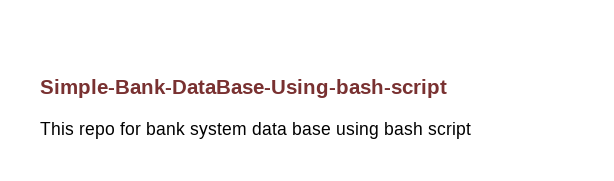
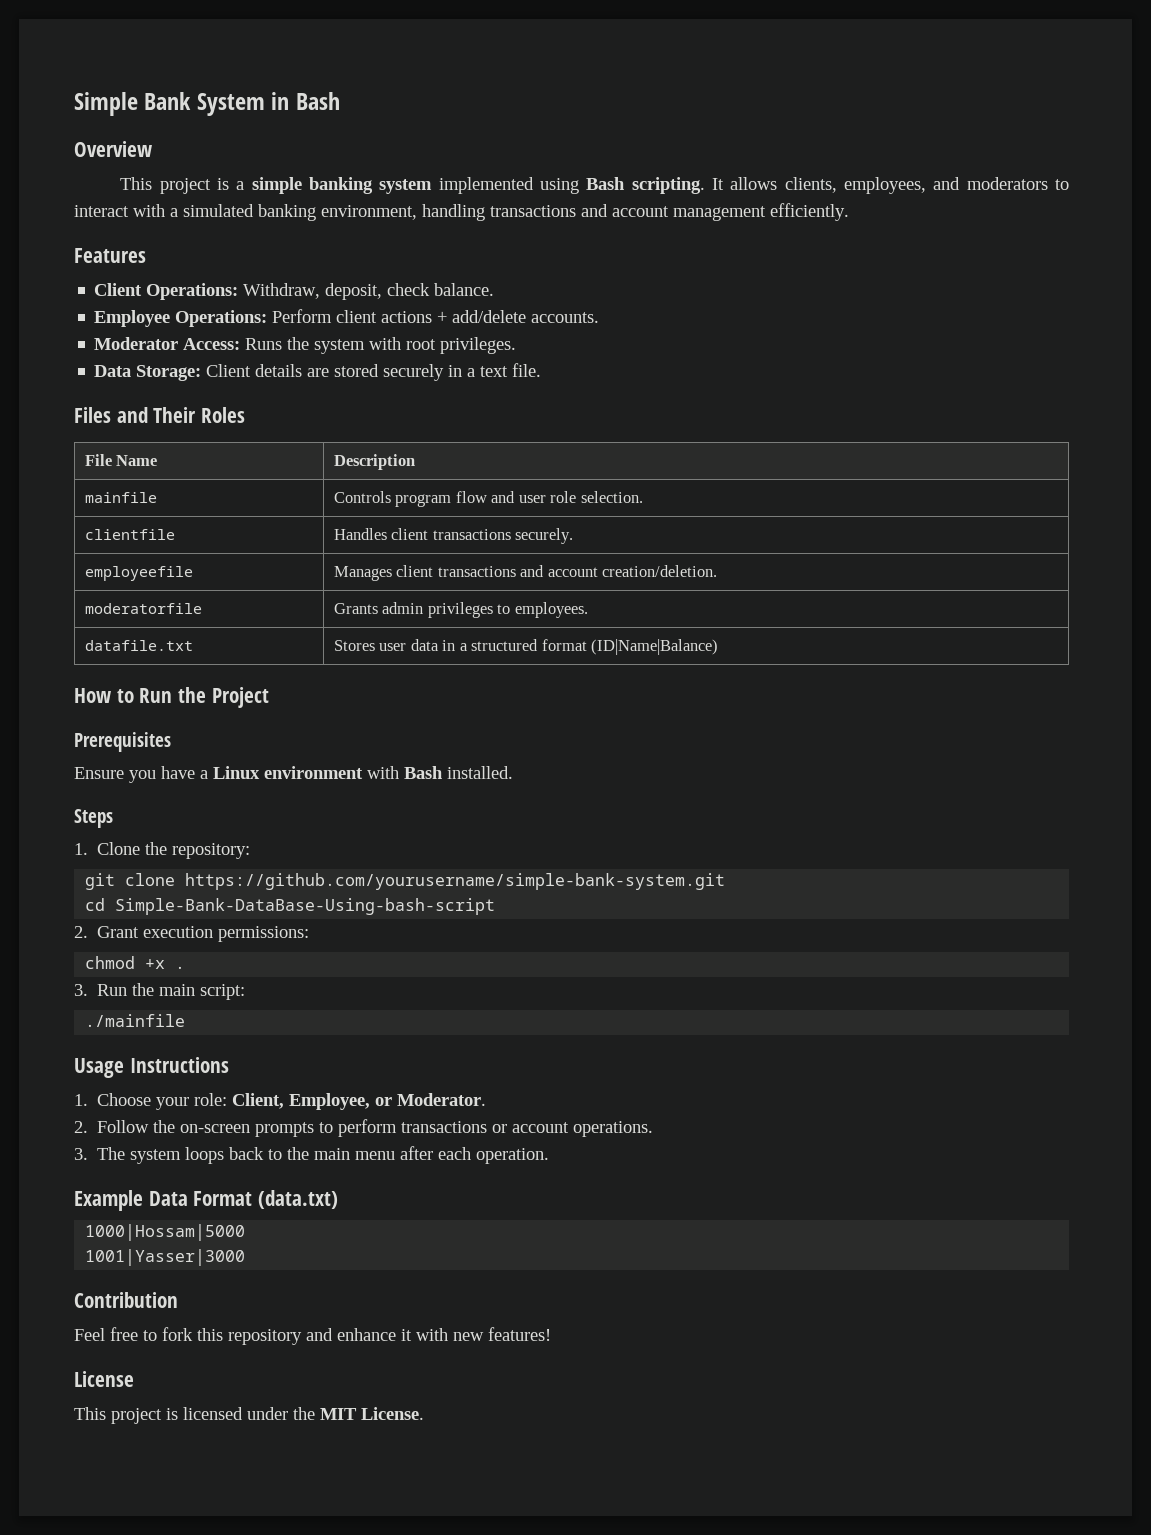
- Simple-Bank-DataBase-Using-bash-script
- This repo for bank system data base using bash script
+ Simple Bank System in Bash
+ Overview
+ This project is a simple banking system implemented using Bash scripting. It allows clients, employees, and moderators to interact with a simulated banking environment, handling transactions and account management efficiently.
+ Features
+ Client Operations: Withdraw, deposit, check balance.
+ Employee Operations: Perform client actions + add/delete accounts.
+ Moderator Access: Runs the system with root privileges.
+ Data Storage: Client details are stored securely in a text file.
+ Files and Their Roles
+ File Name | Description
+ mainfile | Controls program flow and user role selection.
+ clientfile | Handles client transactions securely.
+ employeefile | Manages client transactions and account creation/deletion.
+ moderatorfile | Grants admin privileges to employees.
+ datafile.txt | Stores user data in a structured format (ID|Name|Balance)
+ How to Run the Project
+ Prerequisites
+ Ensure you have a Linux environment with Bash installed.
+ Steps
+ 1. Clone the repository:
+ git clone https://github.com/yourusername/simple-bank-system.git
+ cd Simple-Bank-DataBase-Using-bash-script
+ 2. Grant execution permissions:
+ chmod +x .
+ 3. Run the main script:
+ ./mainfile
+ Usage Instructions
+ 1. Choose your role: Client, Employee, or Moderator.
+ 2. Follow the on-screen prompts to perform transactions or account operations.
+ 3. The system loops back to the main menu after each operation.
+ Example Data Format (data.txt)
+ 1000|Hossam|5000
+ 1001|Yasser|3000
+ Contribution
+ Feel free to fork this repository and enhance it with new features!
+ License
+ This project is licensed under the MIT License.

